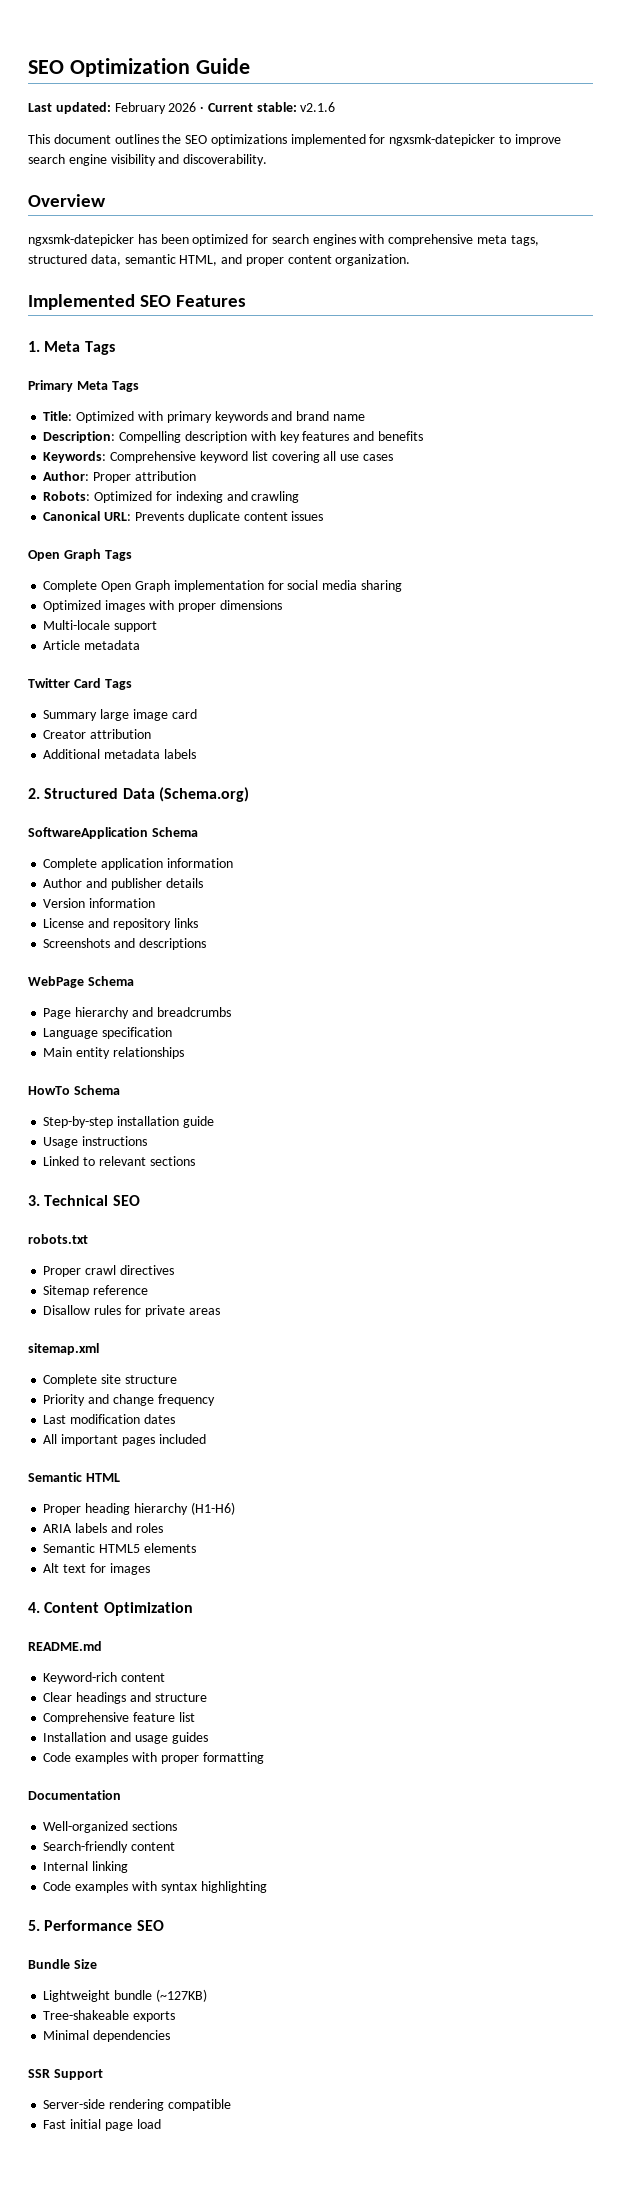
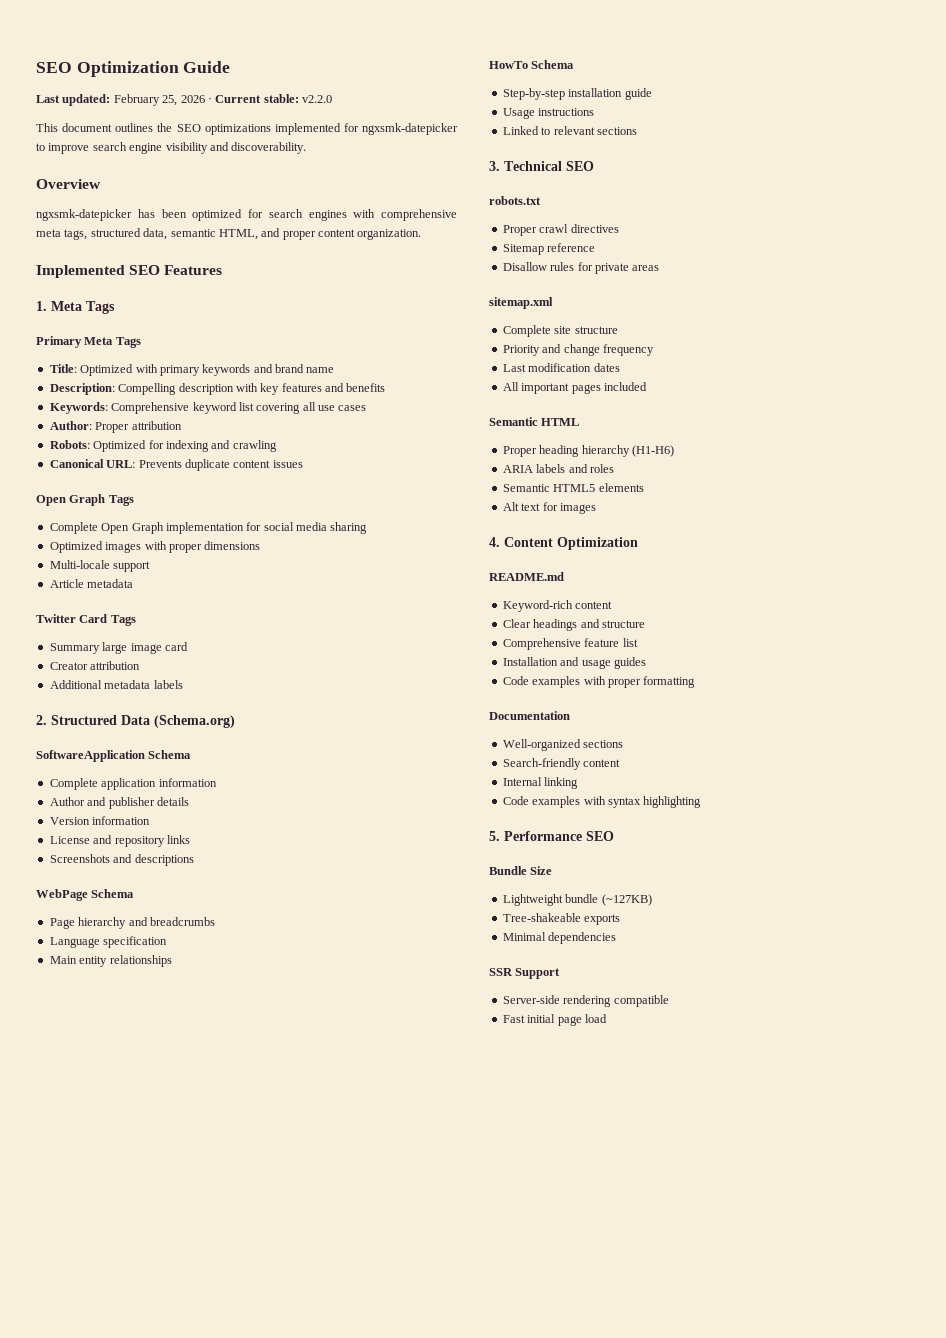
- Last updated: February 2026 · Current stable: v2.1.6
+ Last updated: February 25, 2026 · Current stable: v2.2.0

